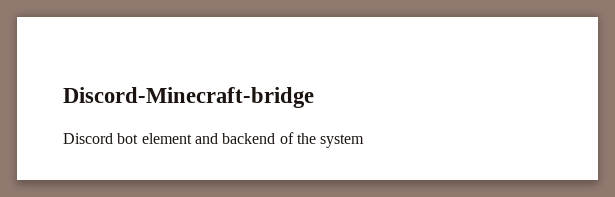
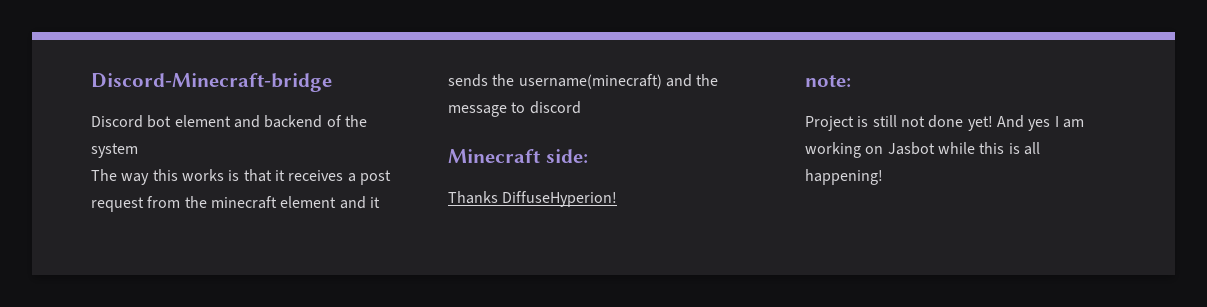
+ The way this works is that it receives a post request from the minecraft element and it sends the username(minecraft) and the message to discord
+ Minecraft side:
+ Thanks DiffuseHyperion!
+ note:
+ Project is still not done yet! And yes I am working on Jasbot while this is all happening!

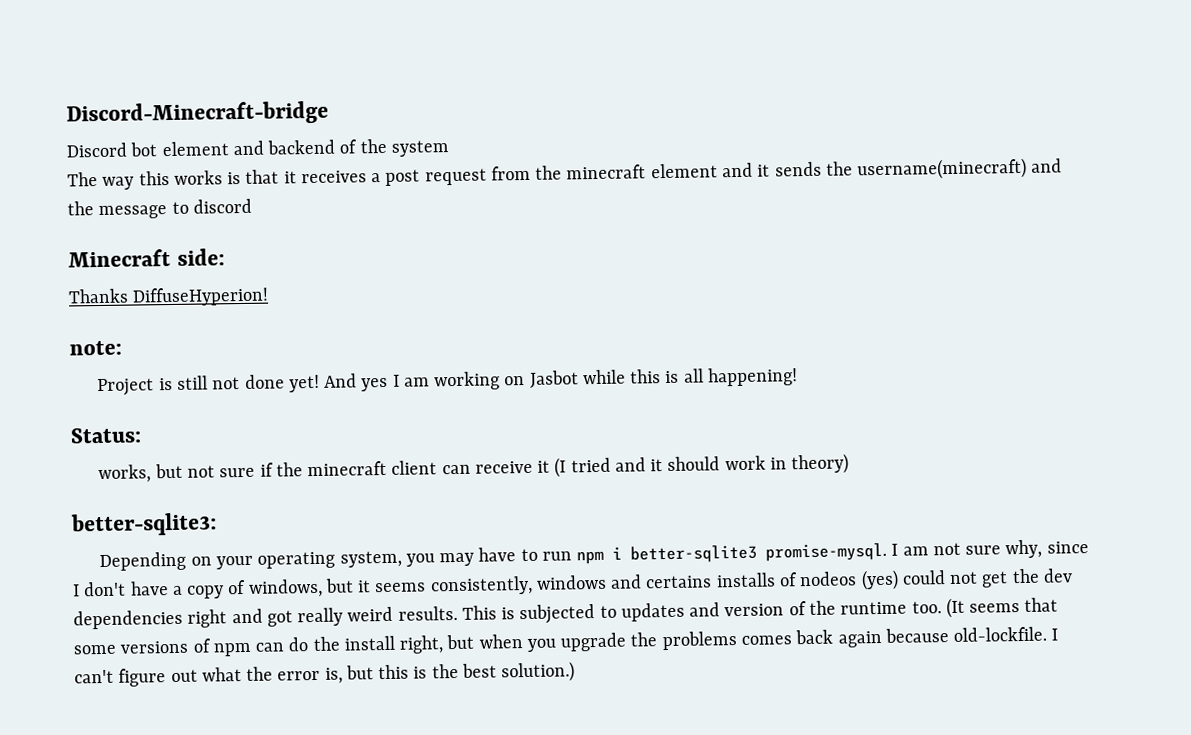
+ Status:
+ works, but not sure if the minecraft client can receive it (I tried and it should work in theory)
+ better-sqlite3:
+ Depending on your operating system, you may have to run npm i better-sqlite3 promise-mysql. I am not sure why, since I don't have a copy of windows, but it seems consistently, windows and certains installs of nodeos (yes) could not get the dev dependencies right and got really weird results. This is subjected to updates and version of the runtime too. (It seems that some versions of npm can do the install right, but when you upgrade the problems comes back again because old-lockfile. I can't figure out what the error is, but this is the best solution.)

